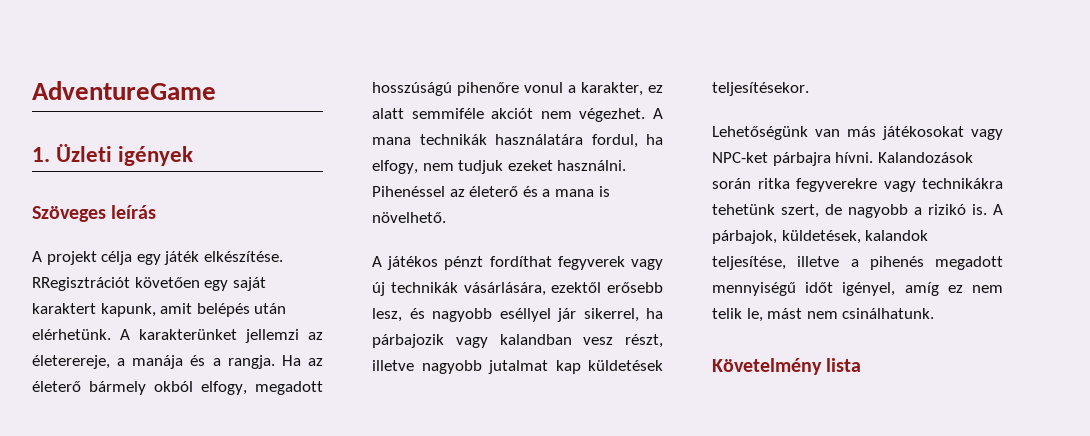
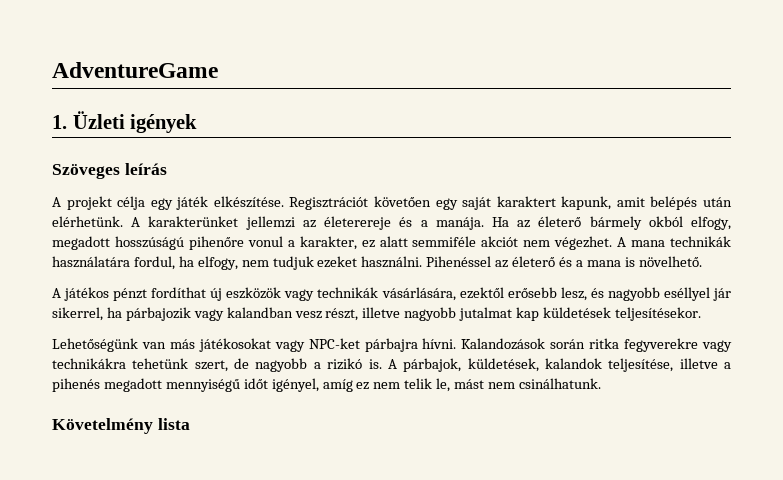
- RRegisztrációt követően egy saját karaktert kapunk, amit belépés után elérhetünk.
+ Regisztrációt követően egy saját karaktert kapunk, amit belépés után elérhetünk.
- A karakterünket jellemzi az életerereje, a manája és a rangja.
+ A karakterünket jellemzi az életerereje és a manája.
- A játékos pénzt fordíthat fegyverek vagy új technikák vásárlására, ezektől erősebb lesz, és nagyobb eséllyel jár sikerrel, ha párbajozik vagy kalandban vesz részt, illetve nagyobb jutalmat kap küldetések teljesítésekor.
+ A játékos pénzt fordíthat új eszközök vagy technikák vásárlására, ezektől erősebb lesz, és nagyobb eséllyel jár sikerrel, ha párbajozik vagy kalandban vesz részt, illetve nagyobb jutalmat kap küldetések teljesítésekor.

